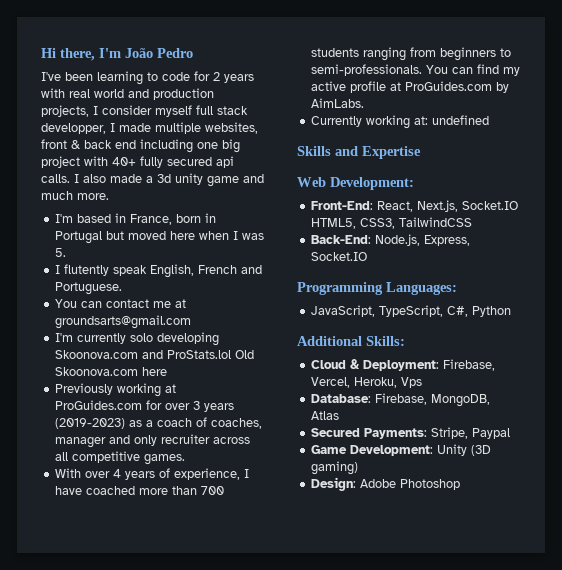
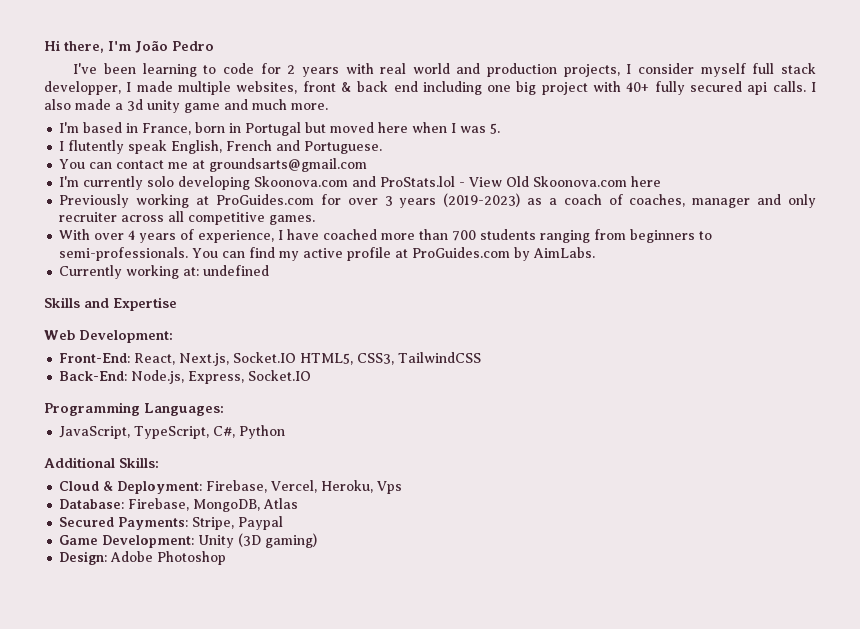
- I'm currently solo developing Skoonova.com and ProStats.lol Old Skoonova.com here
+ I'm currently solo developing Skoonova.com and ProStats.lol - View Old Skoonova.com here

